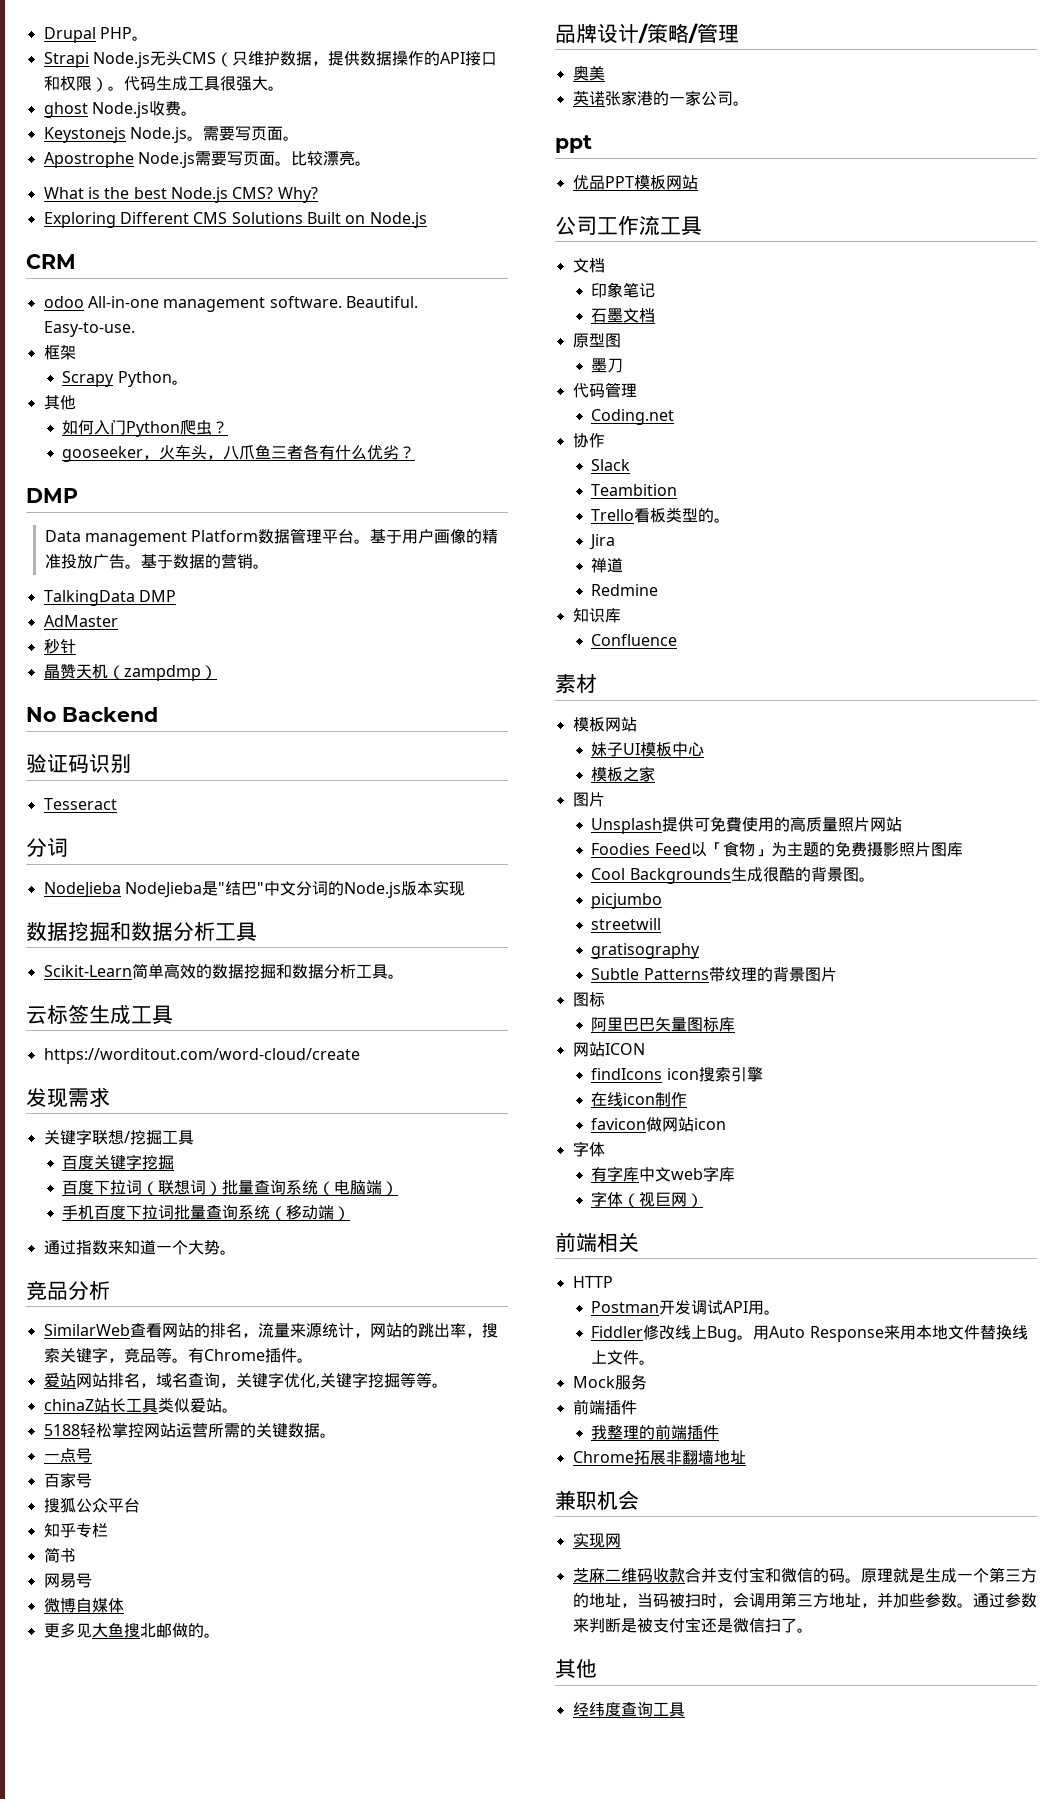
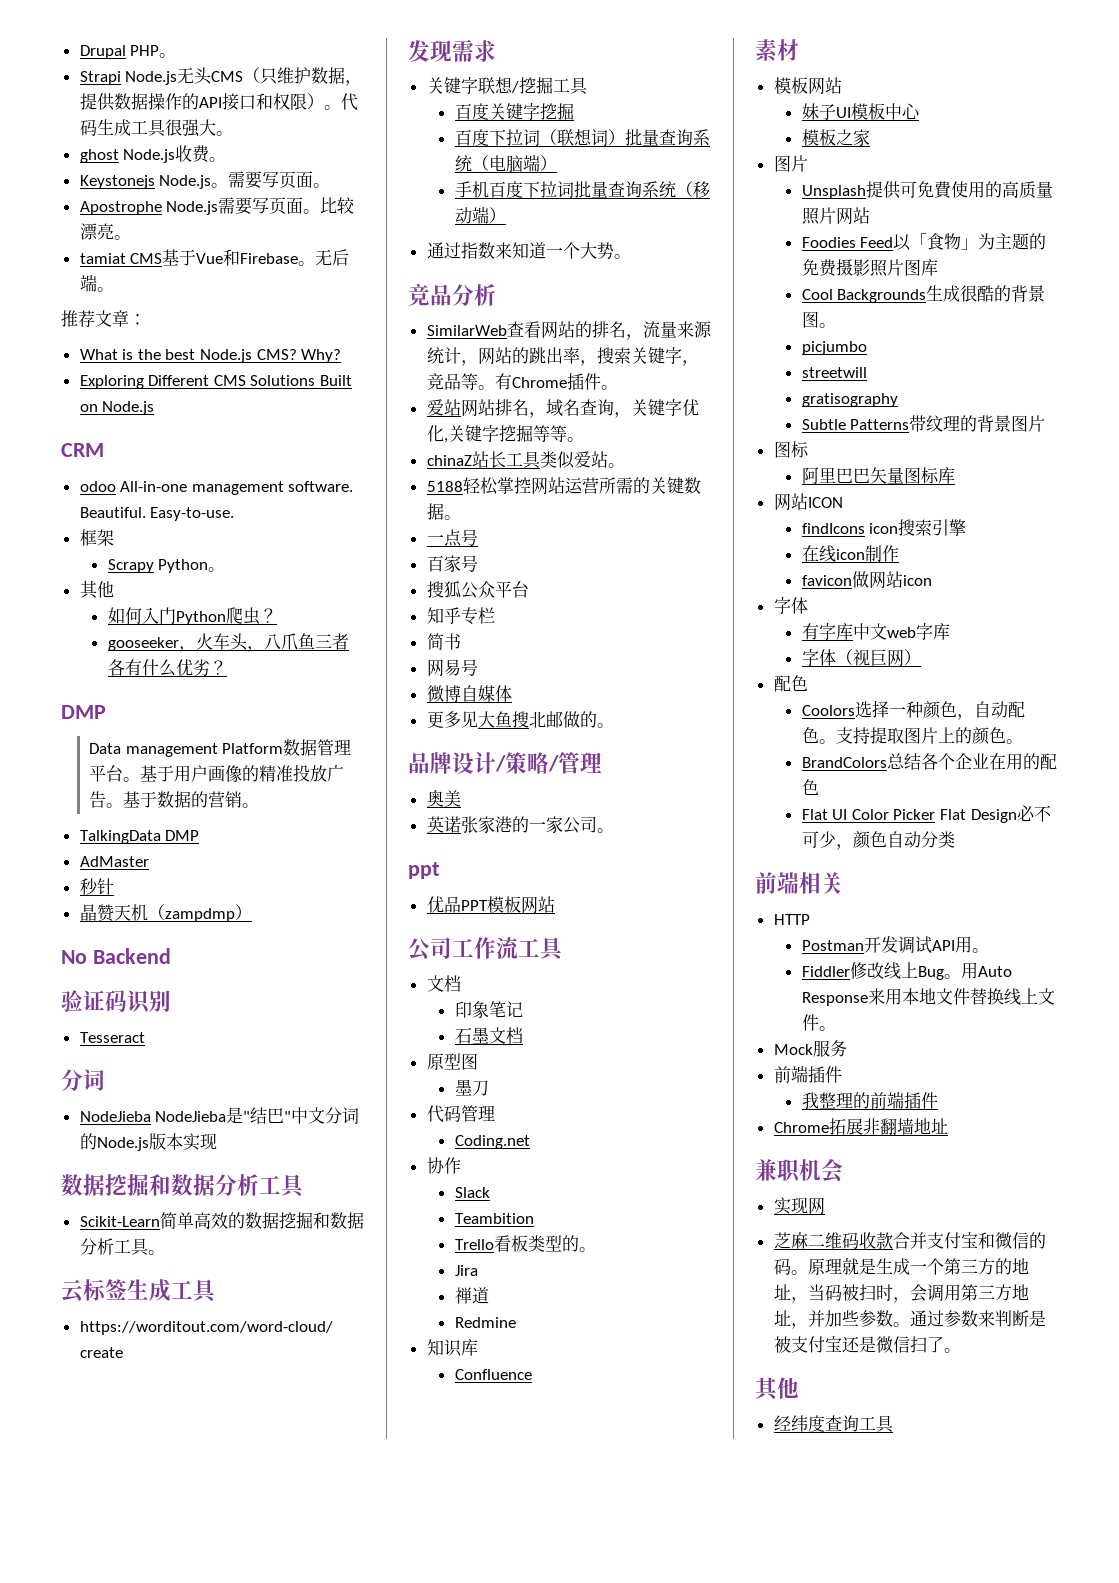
+ tamiat CMS基于Vue和Firebase。无后端。
+ 推荐文章：
  字体（视巨网）
+ 配色
+ Coolors选择一种颜色，自动配色。支持提取图片上的颜色。
+ BrandColors总结各个企业在用的配色
+ Flat UI Color Picker Flat Design必不可少，颜色自动分类

